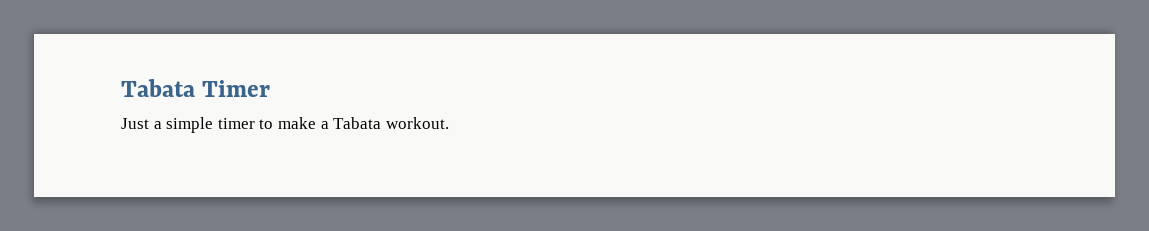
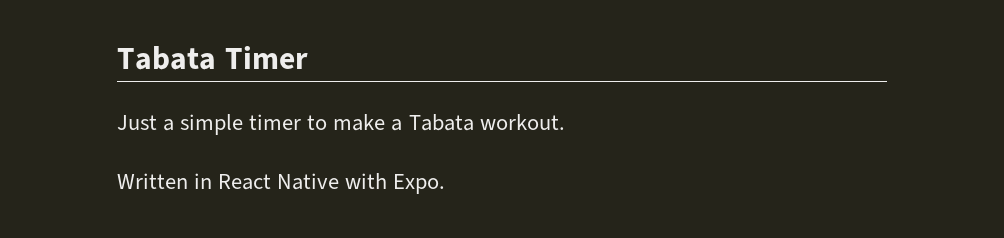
+ Written in React Native with Expo.

